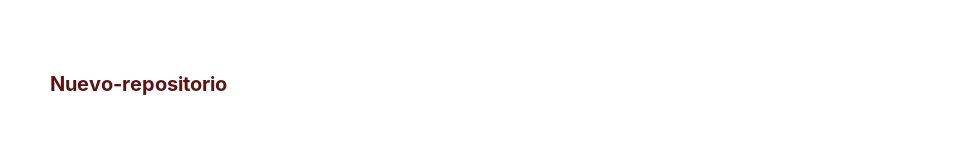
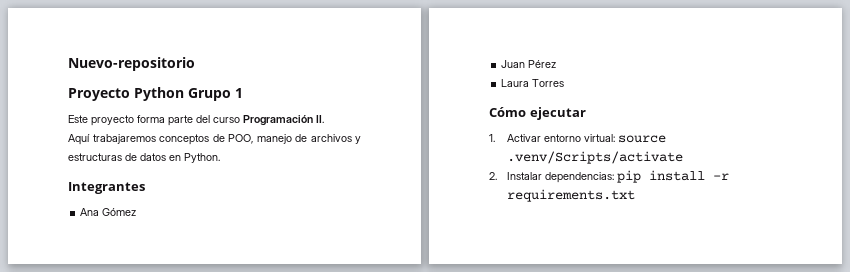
+ Proyecto Python Grupo 1
+ Este proyecto forma parte del curso Programación II.
+ Aquí trabajaremos conceptos de POO, manejo de archivos y estructuras de datos en Python.
+ Integrantes
+ Ana Gómez
+ Juan Pérez
+ Laura Torres
+ Cómo ejecutar
+ 1. Activar entorno virtual: source .venv/Scripts/activate
+ 2. Instalar dependencias: pip install -r requirements.txt

